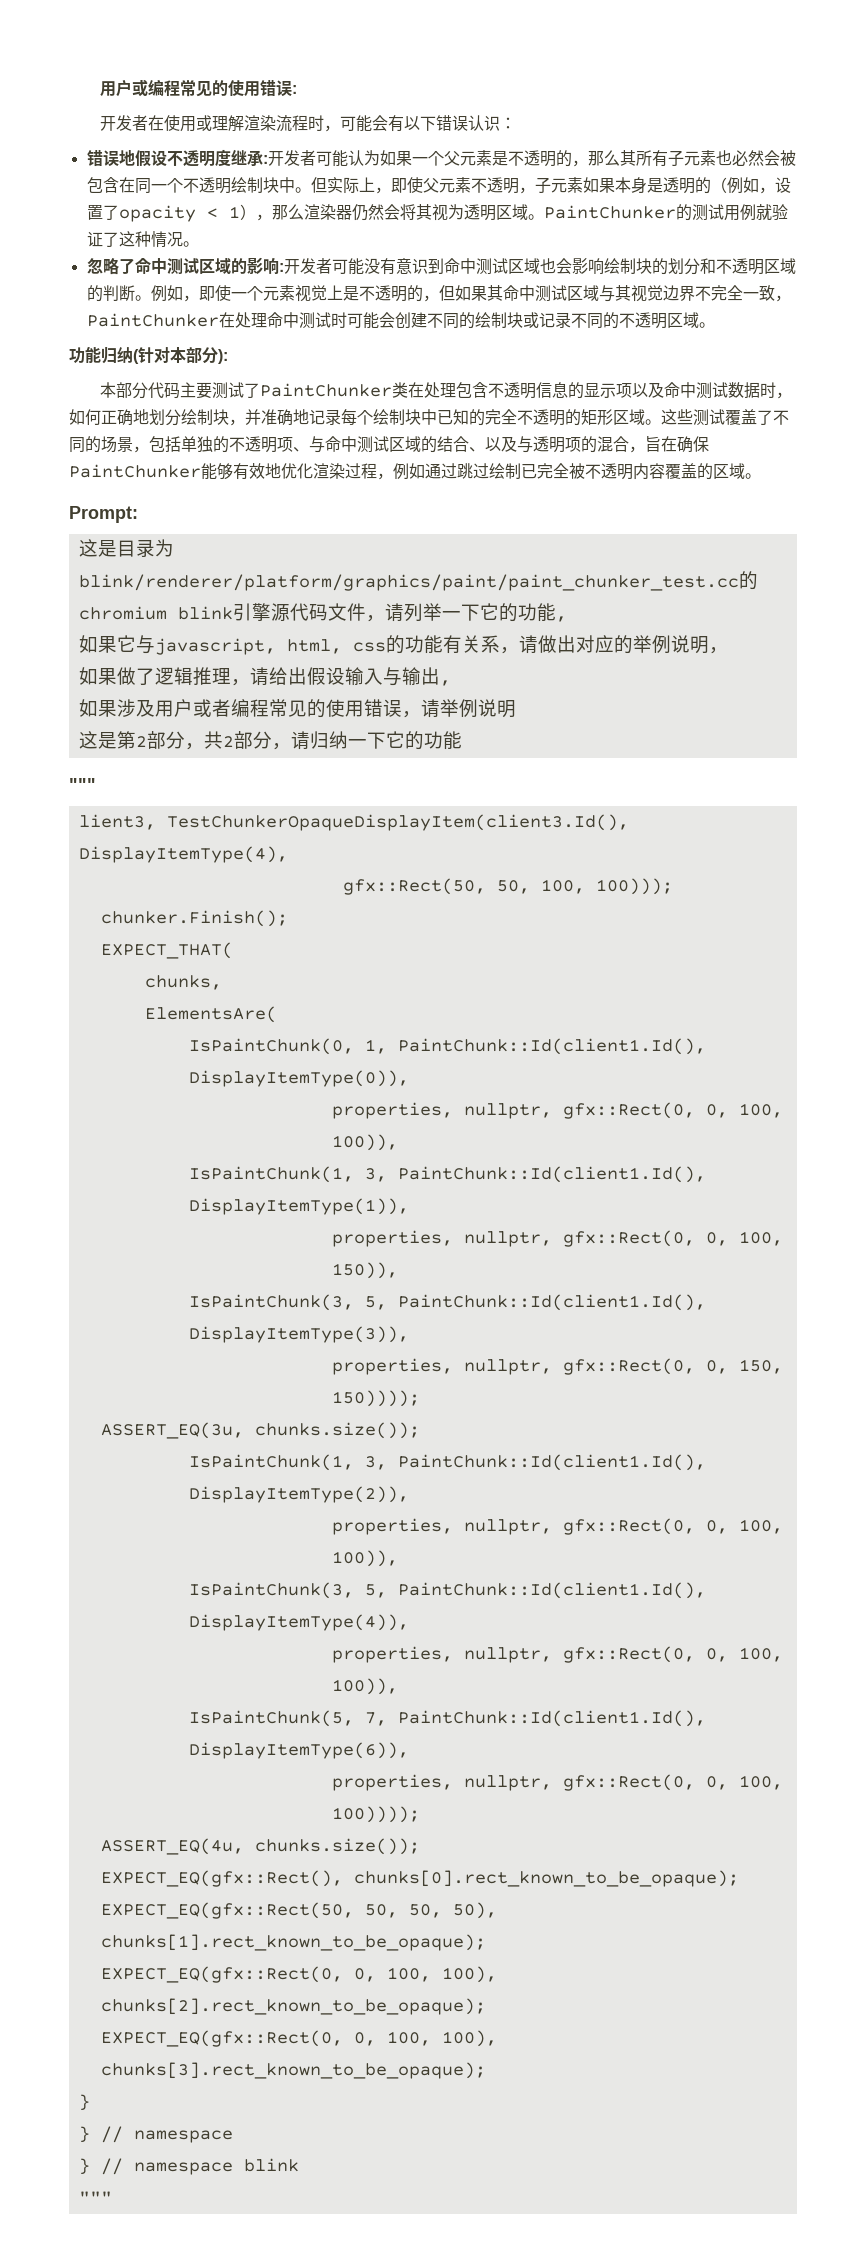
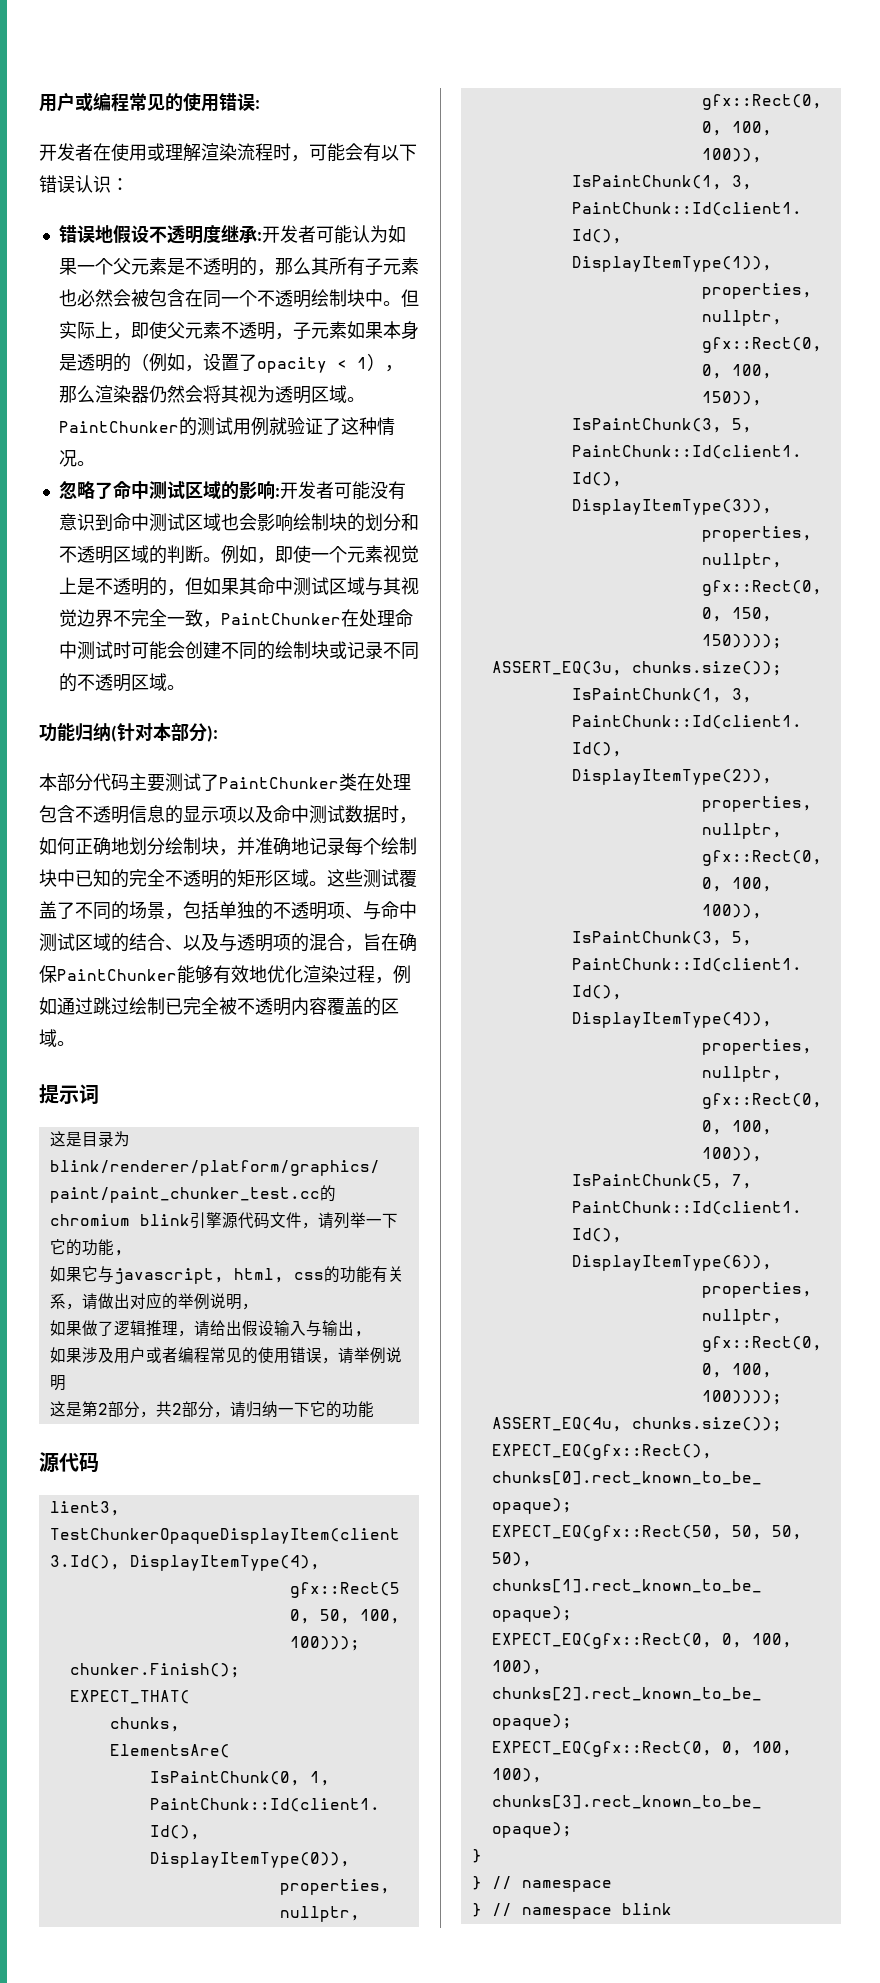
- Prompt:
+ 提示词
  这是第2部分，共2部分，请归纳一下它的功能
- """
+ 源代码
  } // namespace blink
- """

